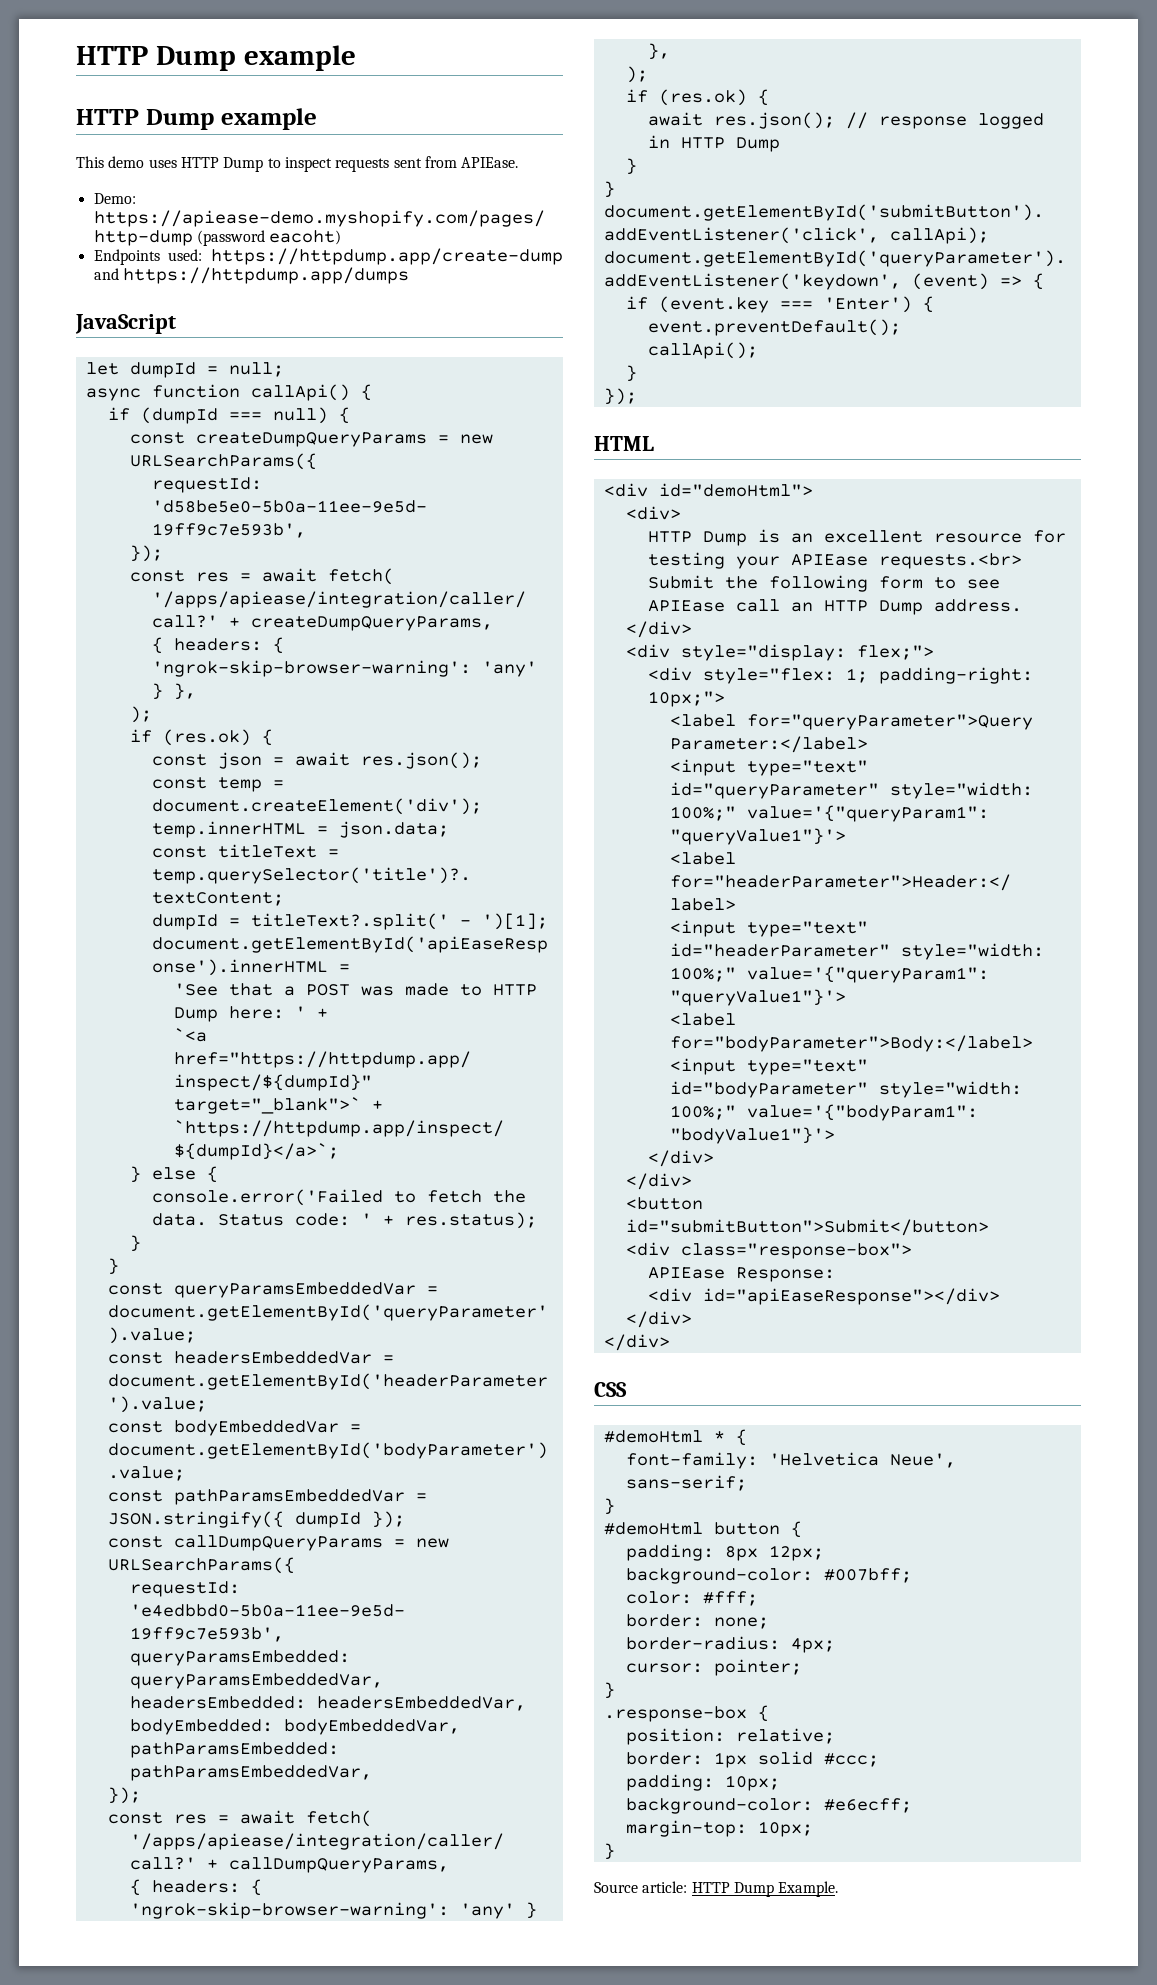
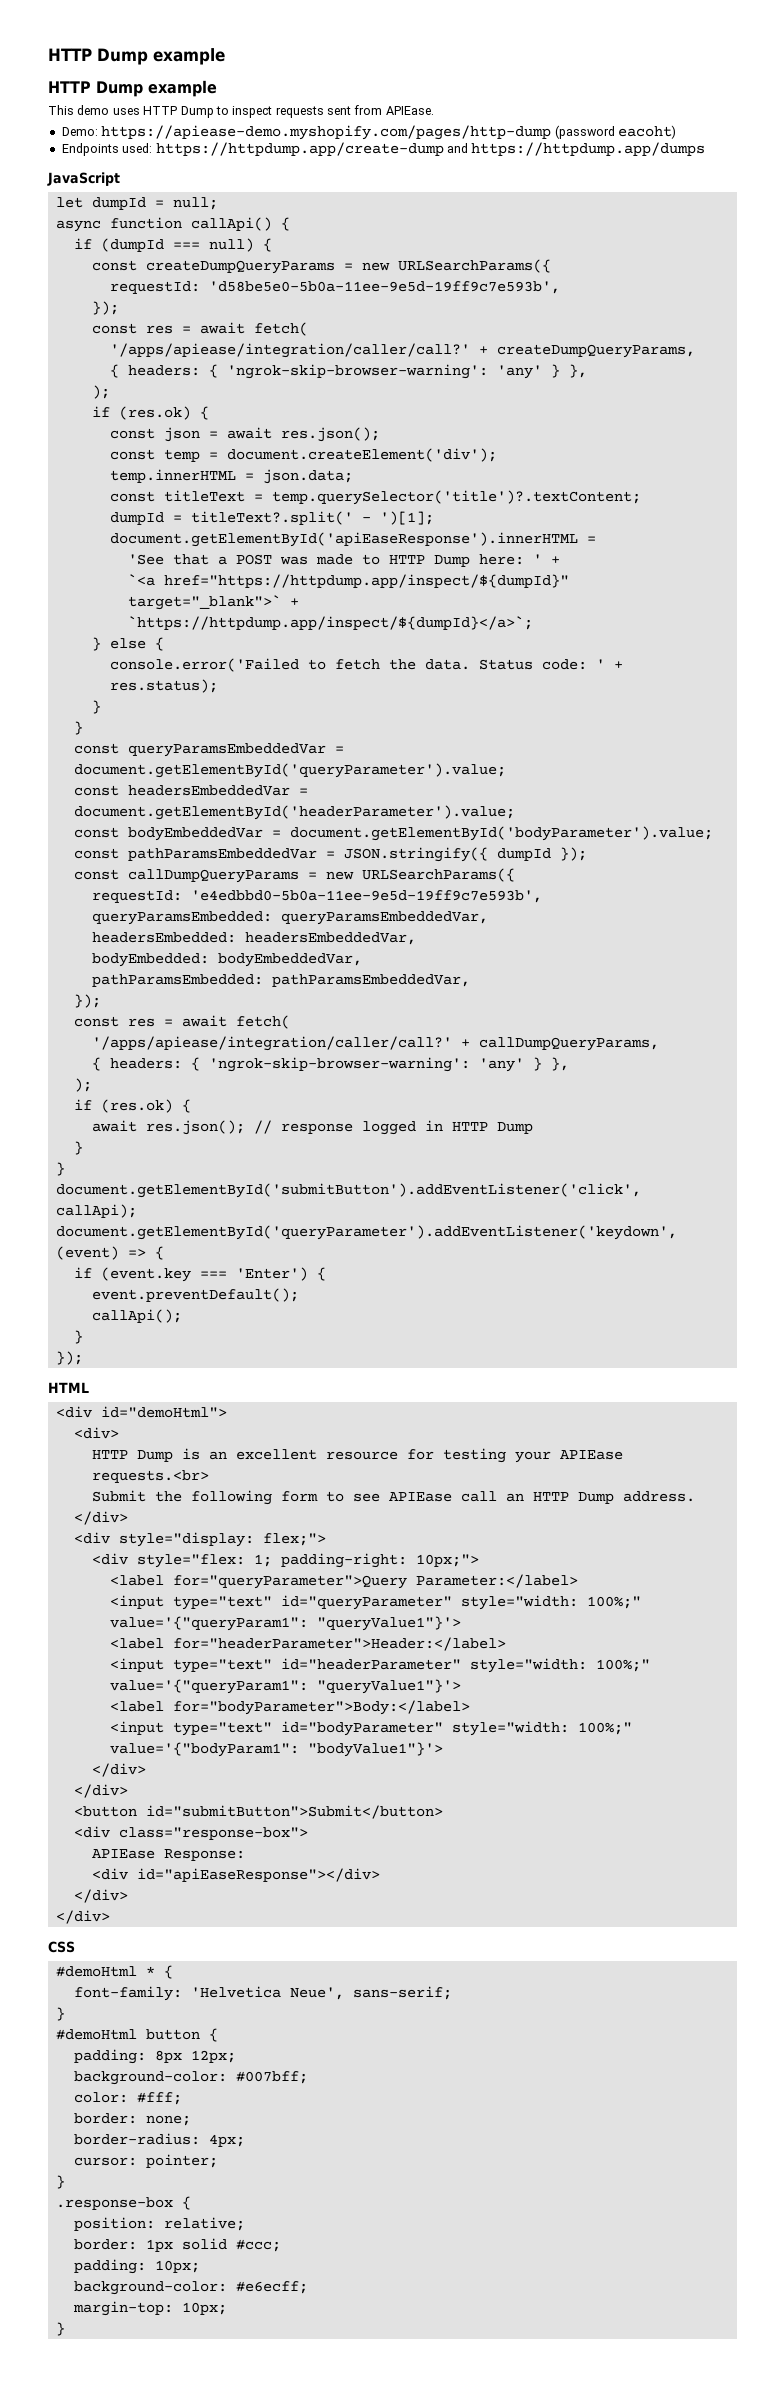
- Source article: HTTP Dump Example.

